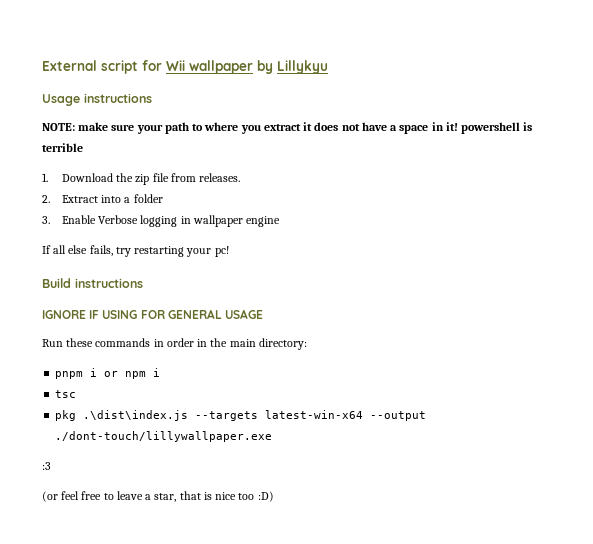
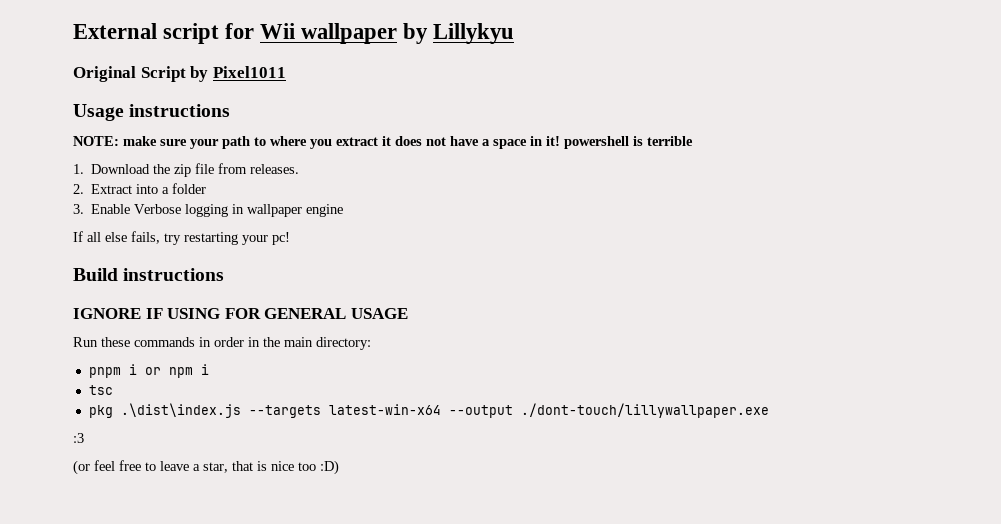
+ Original Script by Pixel1011

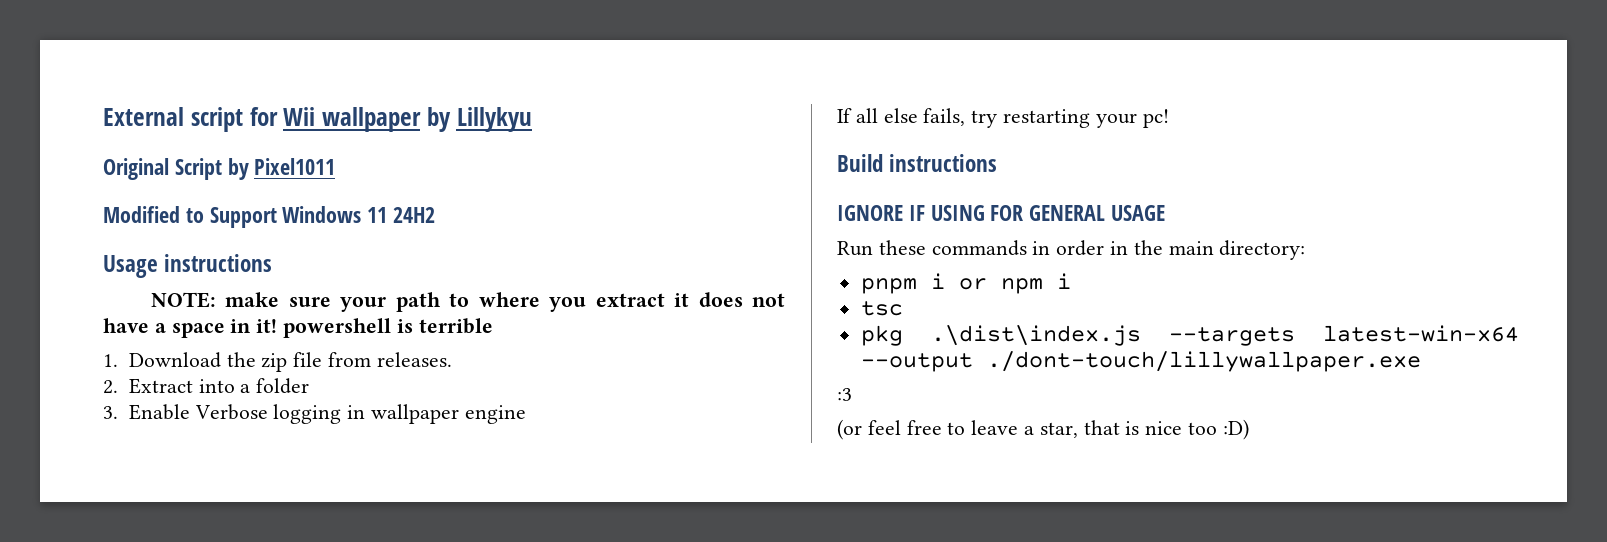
+ Modified to Support Windows 11 24H2

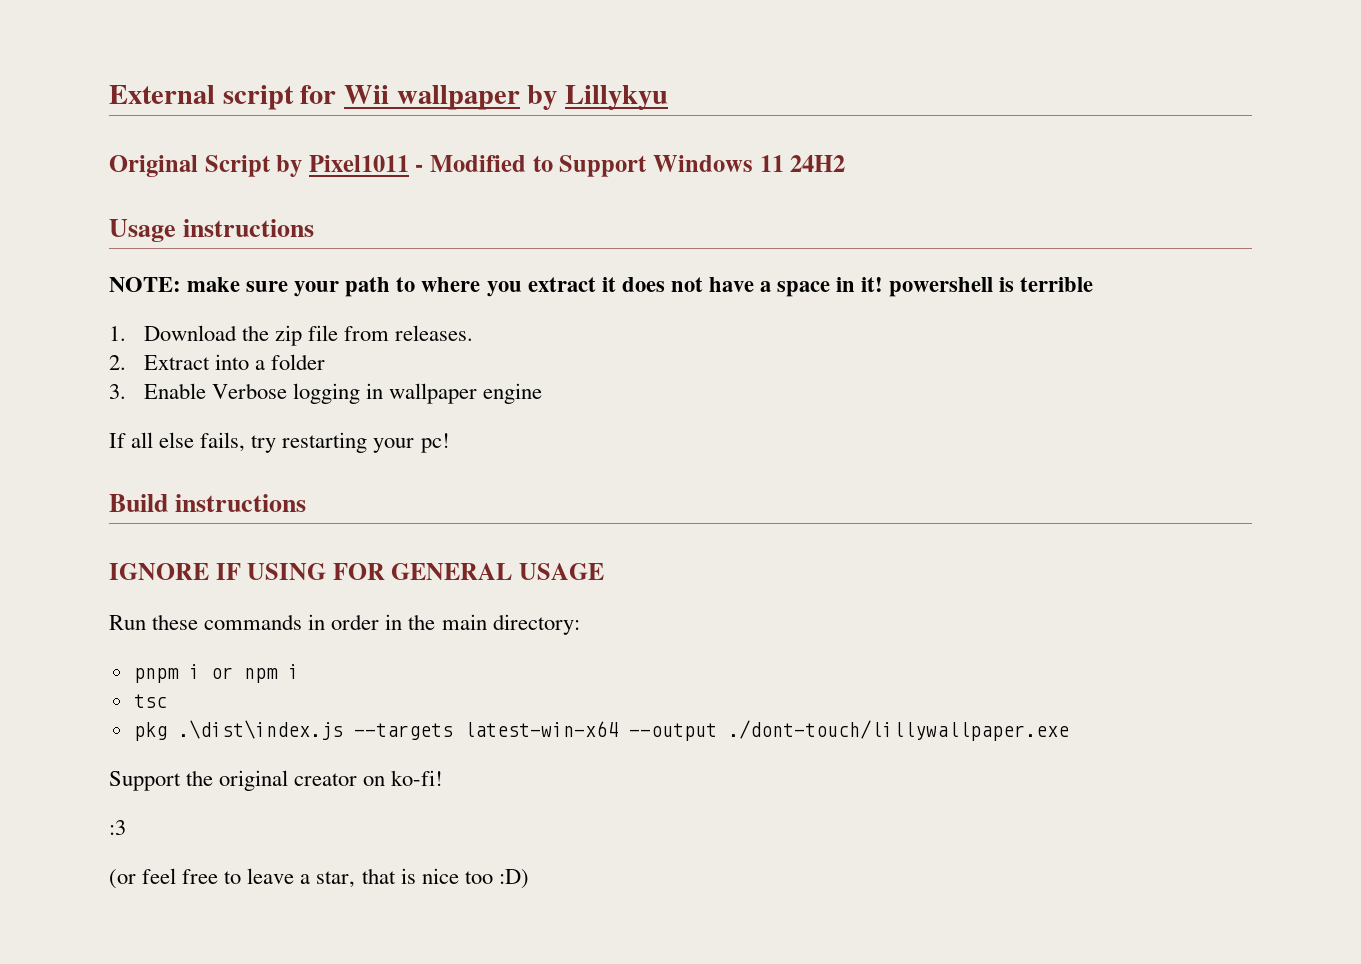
- Original Script by Pixel1011
- Modified to Support Windows 11 24H2
+ Original Script by Pixel1011 - Modified to Support Windows 11 24H2
+ Support the original creator on ko-fi!

